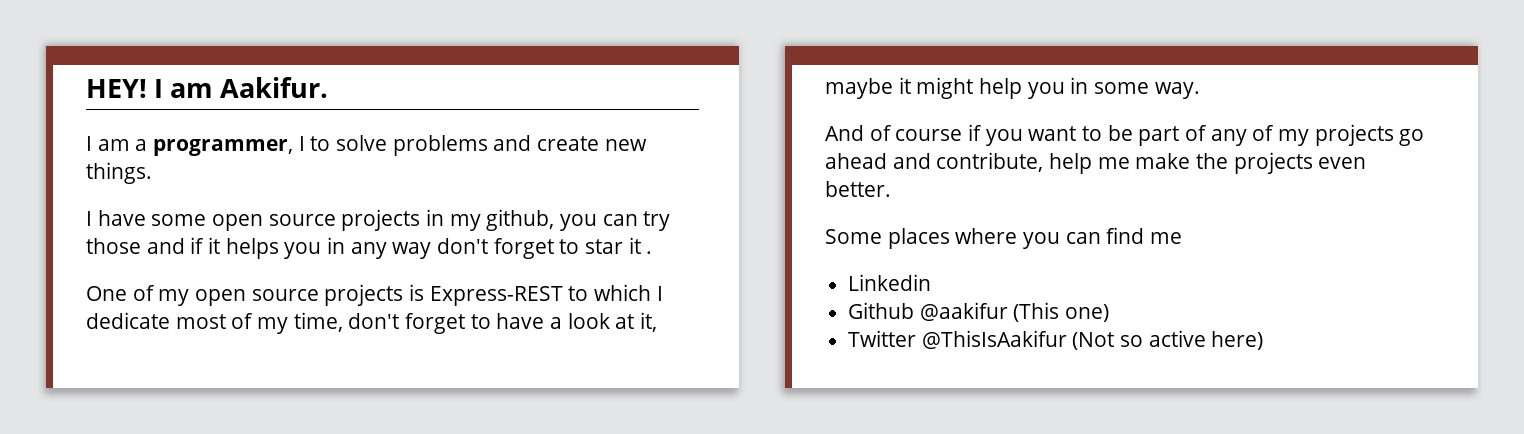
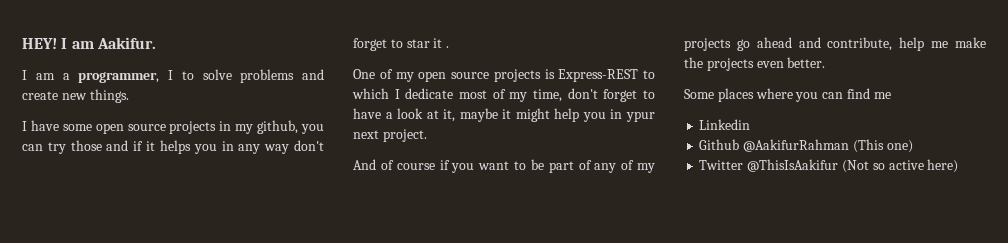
- One of my open source projects is Express-REST to which I dedicate most of my time, don't forget to have a look at it, maybe it might help you in some way.
+ One of my open source projects is Express-REST to which I dedicate most of my time, don't forget to have a look at it, maybe it might help you in ypur next project.
- Github @aakifur (This one)
+ Github @AakifurRahman (This one)

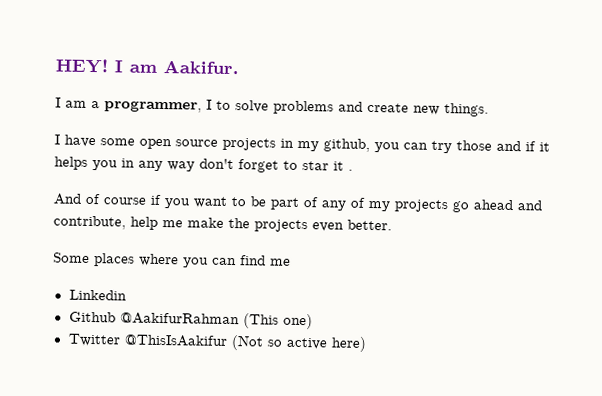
- One of my open source projects is Express-REST to which I dedicate most of my time, don't forget to have a look at it, maybe it might help you in ypur next project.

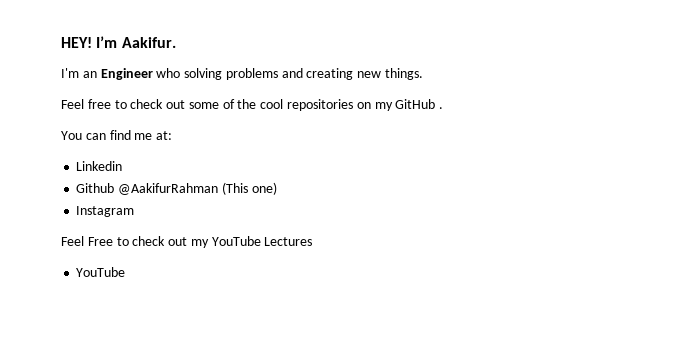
- I am Aakifur.
+ I’m Aakifur.
- I am a programmer, I to solve problems and create new things.
+ I'm an Engineer who solving problems and creating new things.
- I have some open source projects in my github, you can try those and if it helps you in any way don't forget to star it .
- And of course if you want to be part of any of my projects go ahead and contribute, help me make the projects even better.
- Some places where you can find me
+ Feel free to check out some of the cool repositories on my GitHub .
+ You can find me at:
- Twitter @ThisIsAakifur (Not so active here)
+ Instagram
+ Feel Free to check out my YouTube Lectures
+ YouTube

